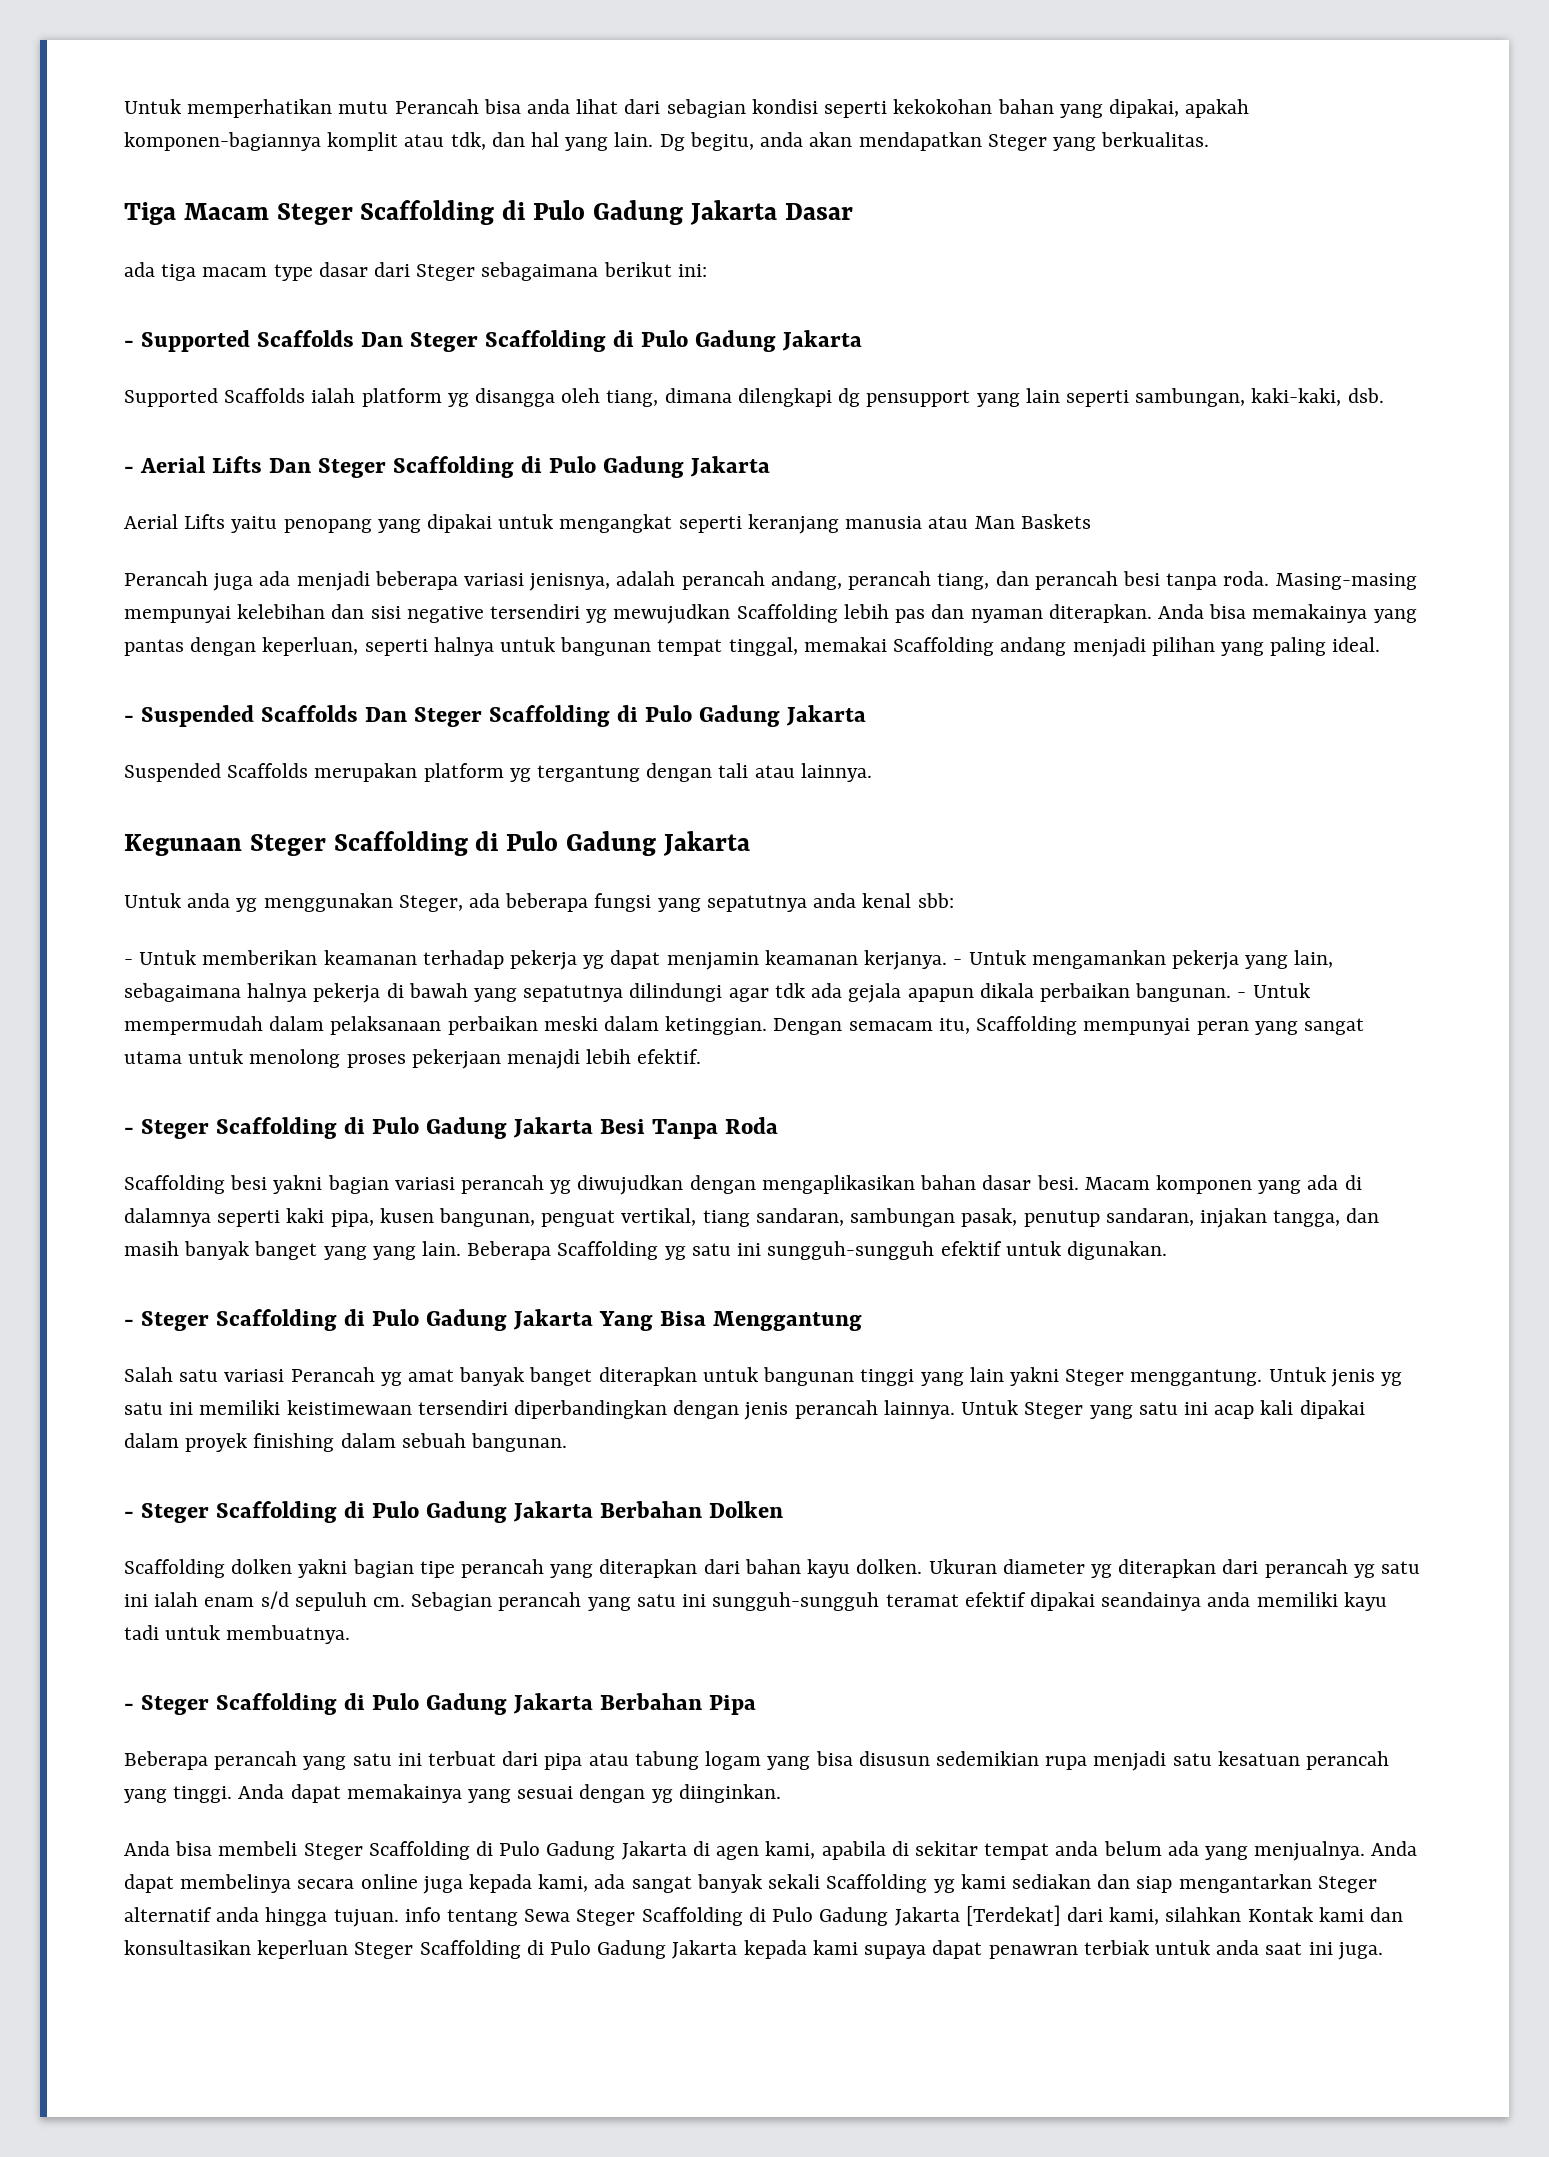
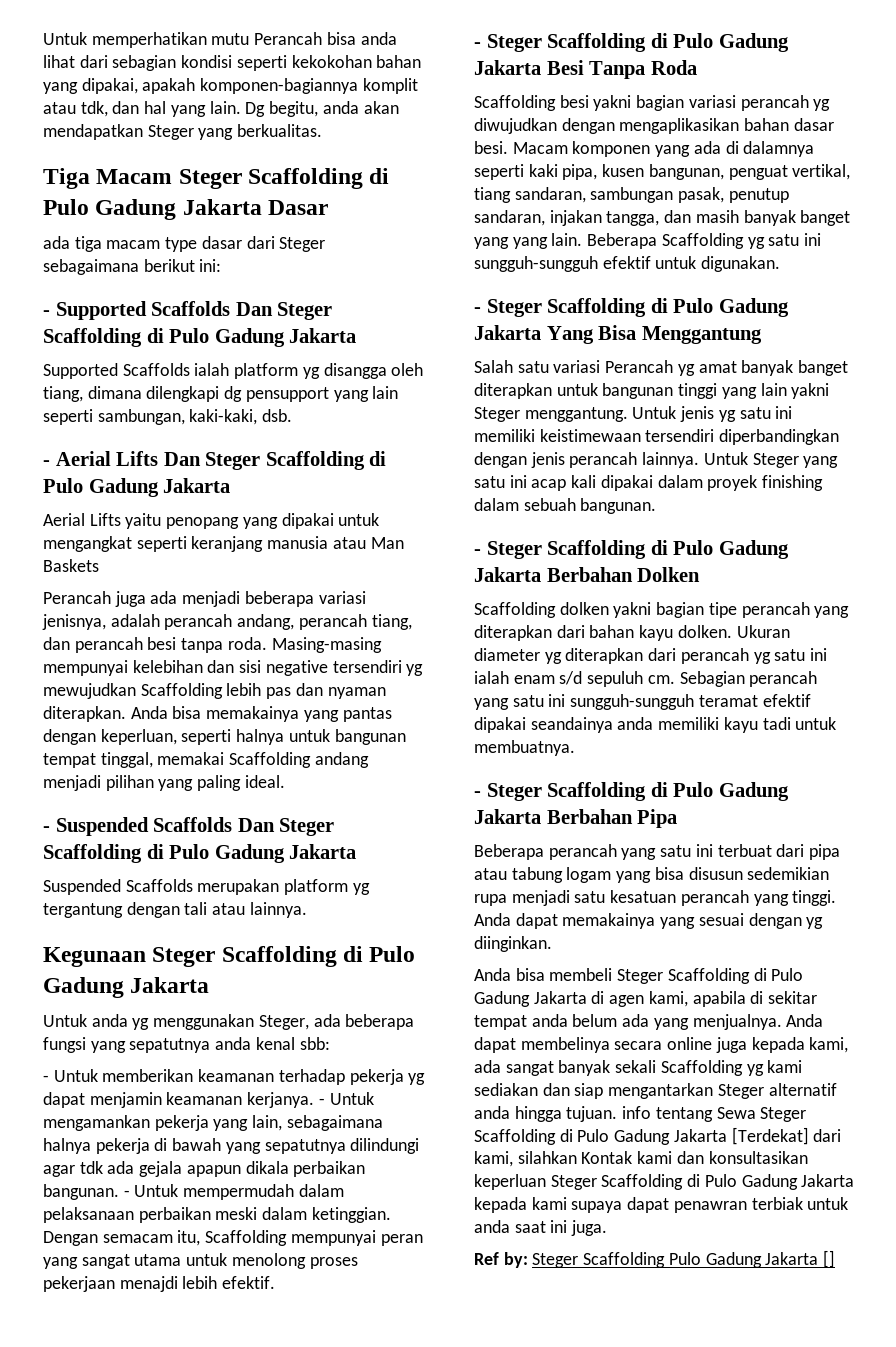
+ Ref by: Steger Scaffolding Pulo Gadung Jakarta []

